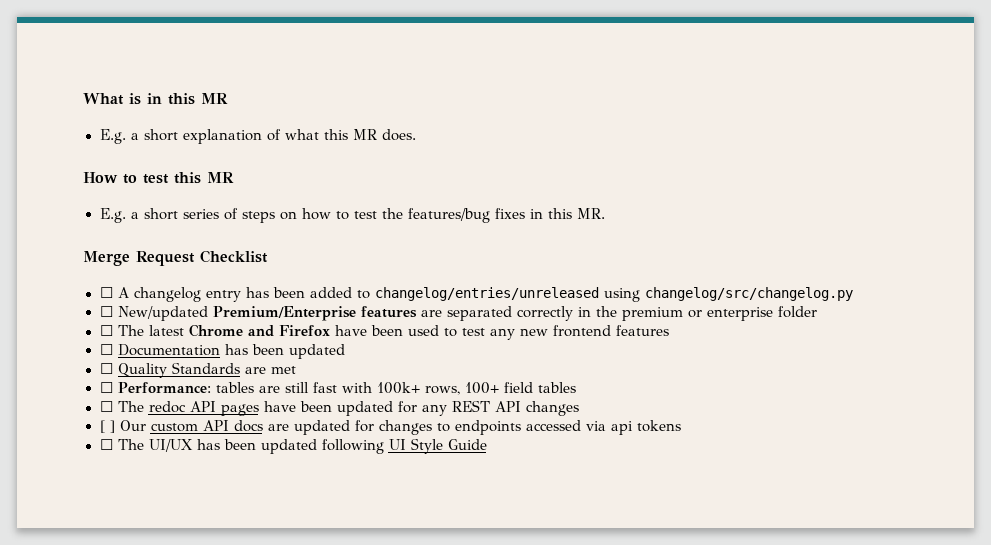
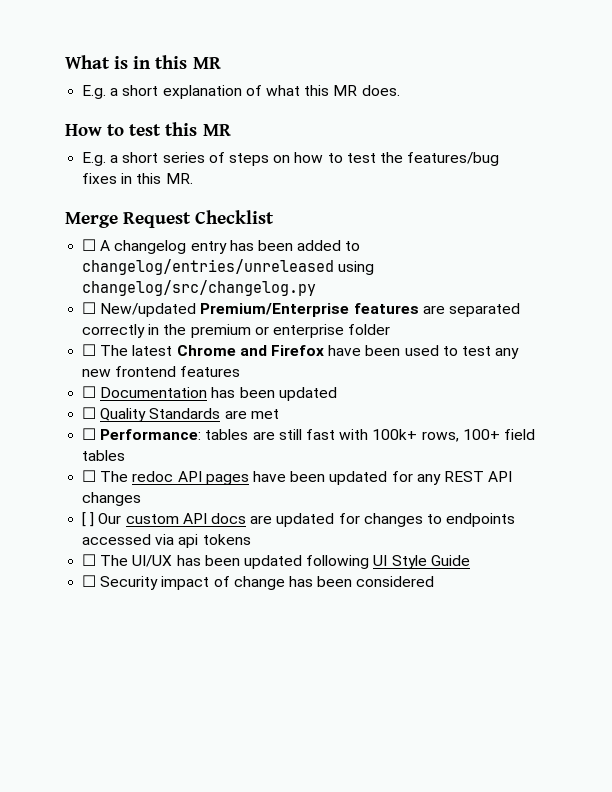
+ ☐ Security impact of change has been considered

